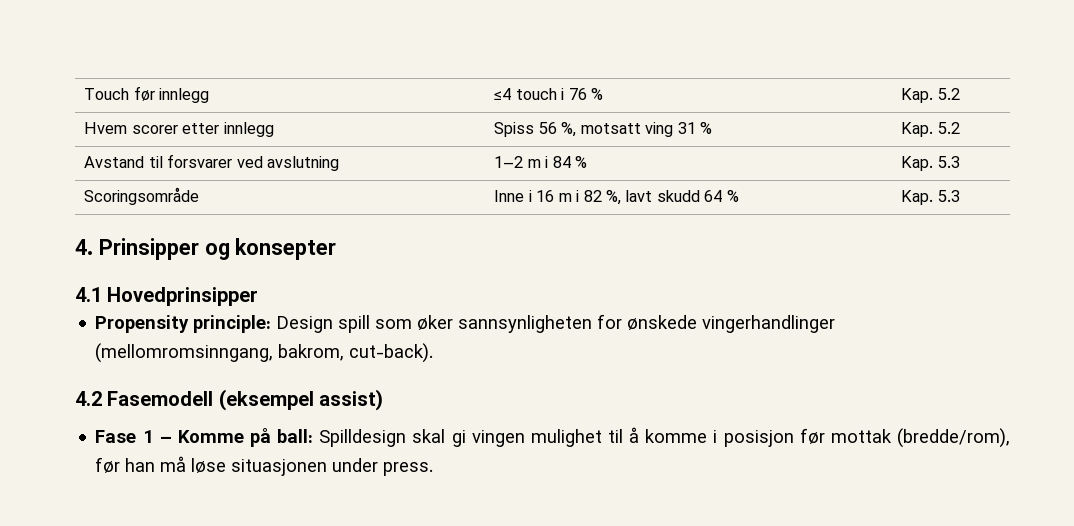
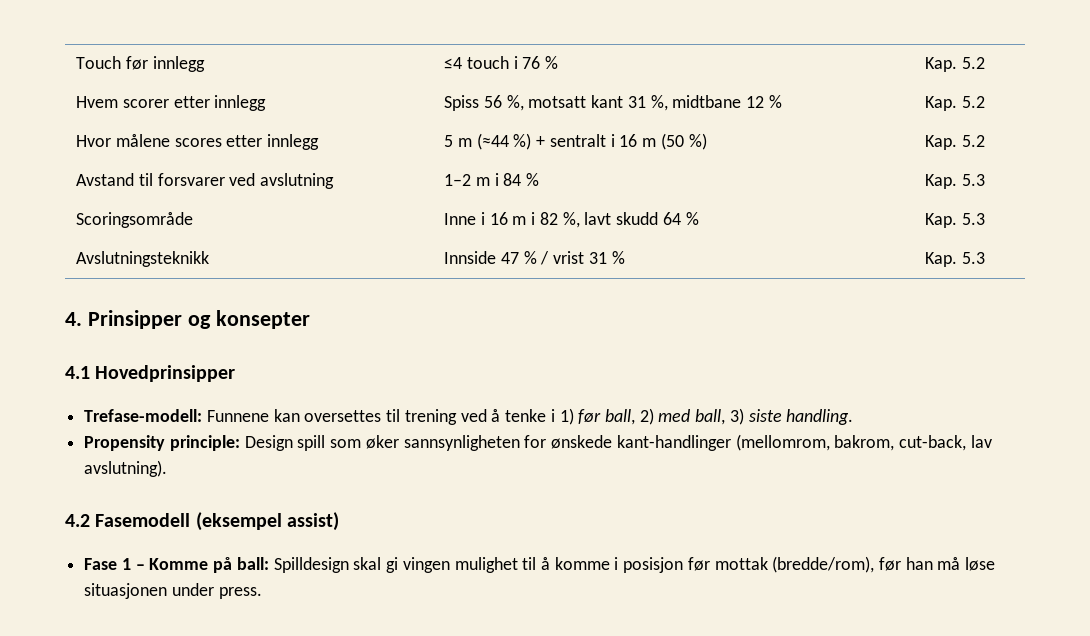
- Hvem scorer etter innlegg | Spiss 56 %, motsatt ving 31 % | Kap. 5.2
+ Hvem scorer etter innlegg | Spiss 56 %, motsatt kant 31 %, midtbane 12 % | Kap. 5.2
+ Hvor målene scores etter innlegg | 5 m (≈44 %) + sentralt i 16 m (50 %) | Kap. 5.2
+ Avslutningsteknikk | Innside 47 % / vrist 31 % | Kap. 5.3
+ Trefase-modell: Funnene kan oversettes til trening ved å tenke i 1) før ball, 2) med ball, 3) siste handling.
- Propensity principle: Design spill som øker sannsynligheten for ønskede vingerhandlinger (mellomromsinngang, bakrom, cut-back).
+ Propensity principle: Design spill som øker sannsynligheten for ønskede kant-handlinger (mellomrom, bakrom, cut-back, lav avslutning).

